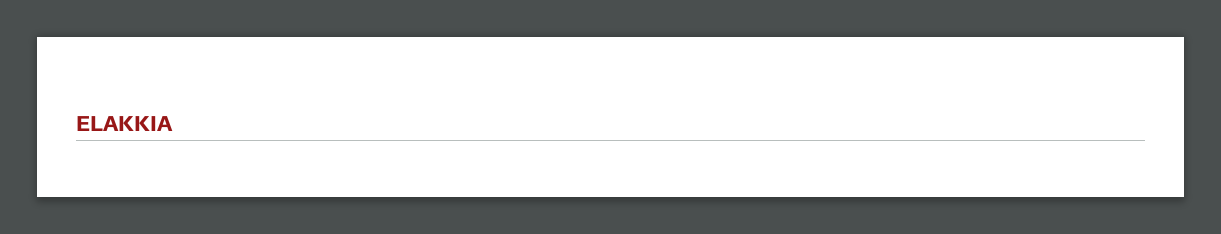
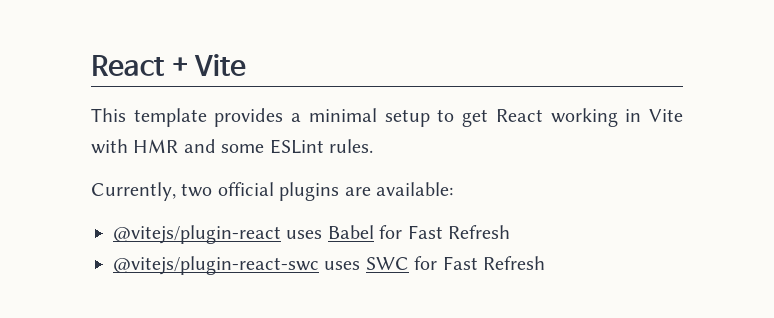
- ELAKKIA
+ React + Vite
+ This template provides a minimal setup to get React working in Vite with HMR and some ESLint rules.
+ Currently, two official plugins are available:
+ @vitejs/plugin-react uses Babel for Fast Refresh
+ @vitejs/plugin-react-swc uses SWC for Fast Refresh

